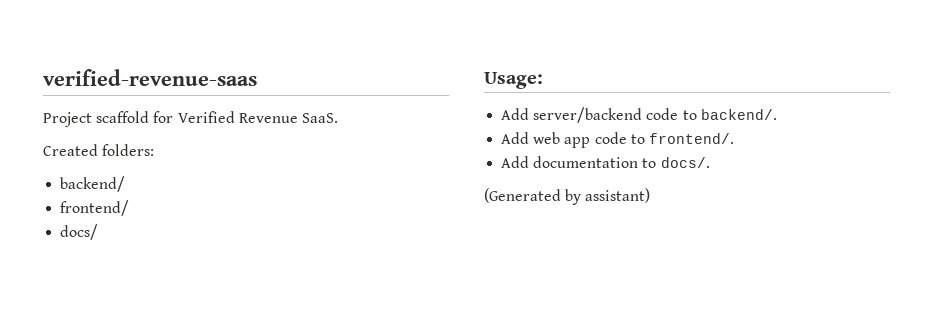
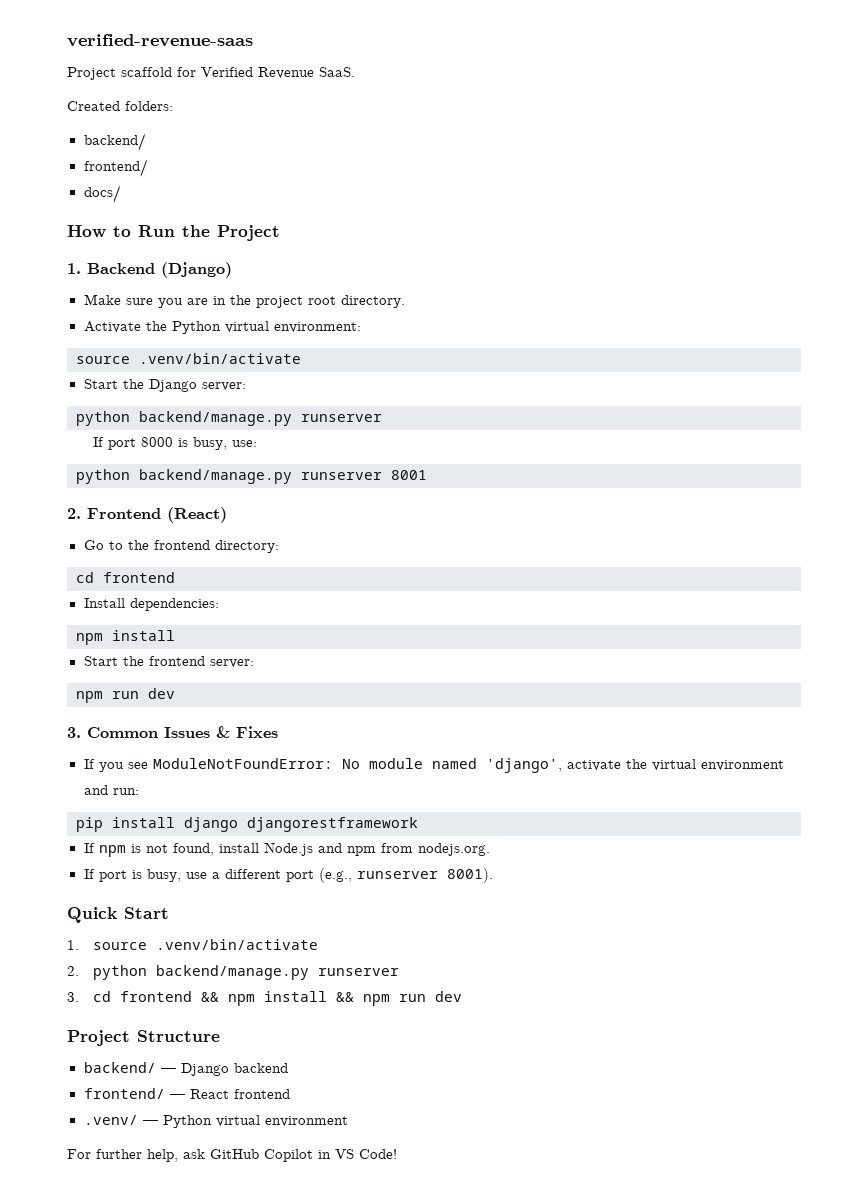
- Usage:
- Add server/backend code to backend/.
- Add web app code to frontend/.
- Add documentation to docs/.
- (Generated by assistant)
+ How to Run the Project
+ 1. Backend (Django)
+ Make sure you are in the project root directory.
+ Activate the Python virtual environment:
+ source .venv/bin/activate
+ Start the Django server:
+ python backend/manage.py runserver
+ If port 8000 is busy, use:
+ python backend/manage.py runserver 8001
+ 2. Frontend (React)
+ Go to the frontend directory:
+ cd frontend
+ Install dependencies:
+ npm install
+ Start the frontend server:
+ npm run dev
+ 3. Common Issues & Fixes
+ If you see ModuleNotFoundError: No module named 'django', activate the virtual environment and run:
+ pip install django djangorestframework
+ If npm is not found, install Node.js and npm from nodejs.org.
+ If port is busy, use a different port (e.g., runserver 8001).
+ Quick Start
+ 1. source .venv/bin/activate
+ 2. python backend/manage.py runserver
+ 3. cd frontend && npm install && npm run dev
+ Project Structure
+ backend/ — Django backend
+ frontend/ — React frontend
+ .venv/ — Python virtual environment
+ For further help, ask GitHub Copilot in VS Code!

